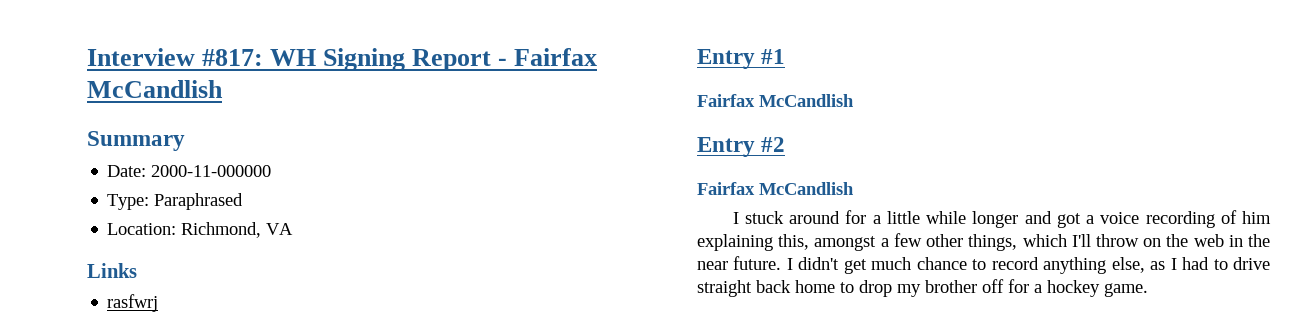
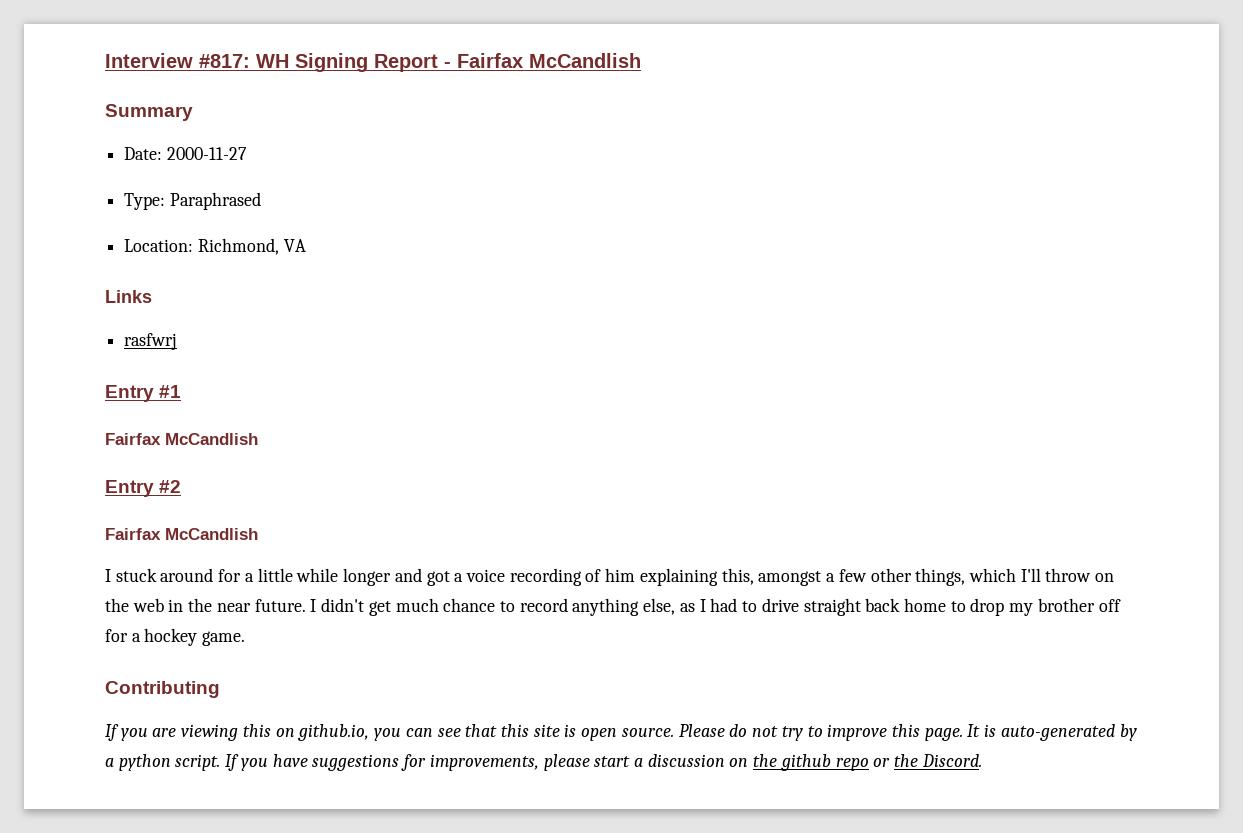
- Date: 2000-11-000000
+ Date: 2000-11-27
+ Contributing
+ If you are viewing this on github.io, you can see that this site is open source. Please do not try to improve this page. It is auto-generated by a python script. If you have suggestions for improvements, please start a discussion on the github repo or the Discord.

